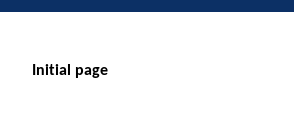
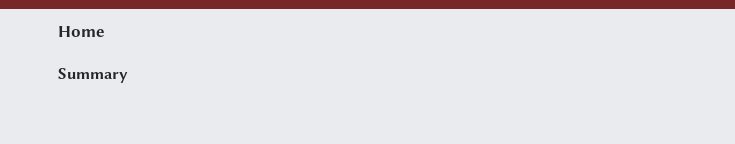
- Initial page
+ Home
+ Summary

